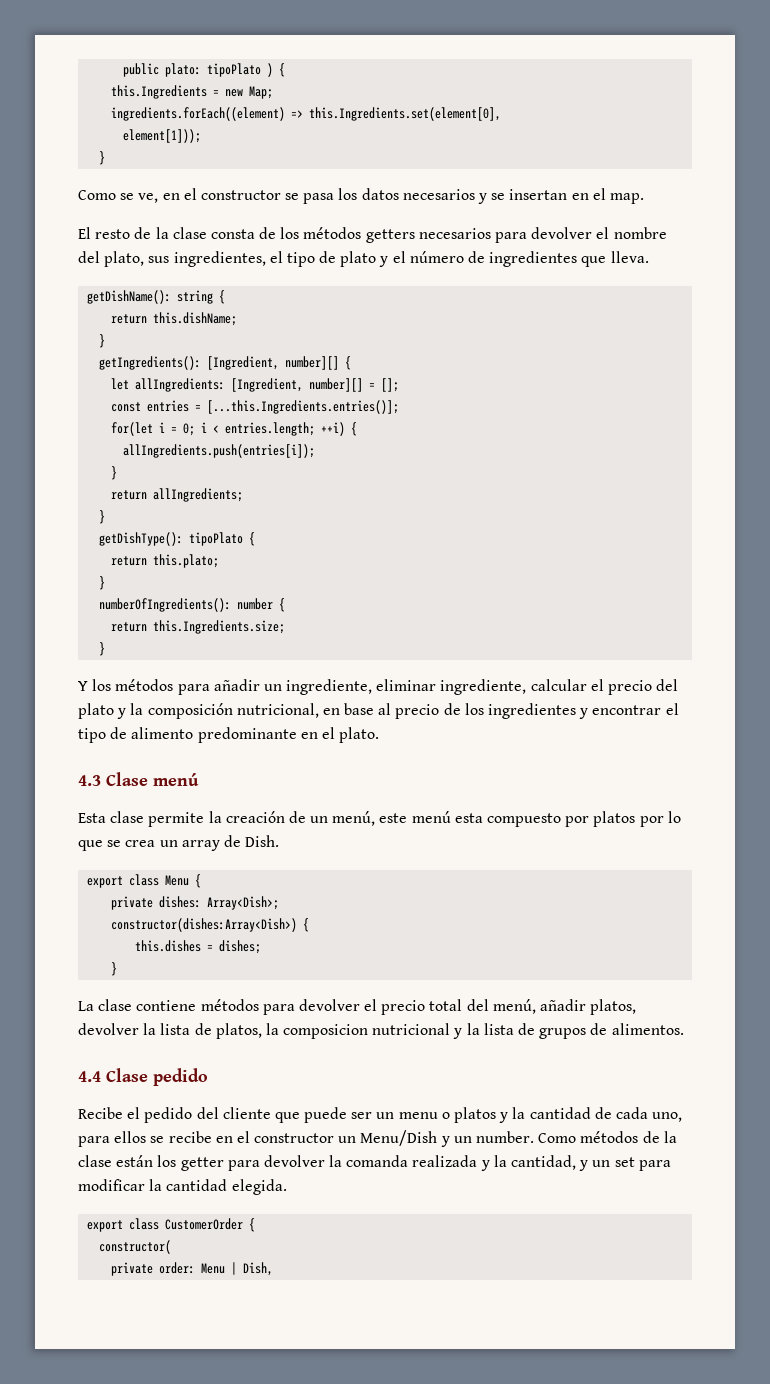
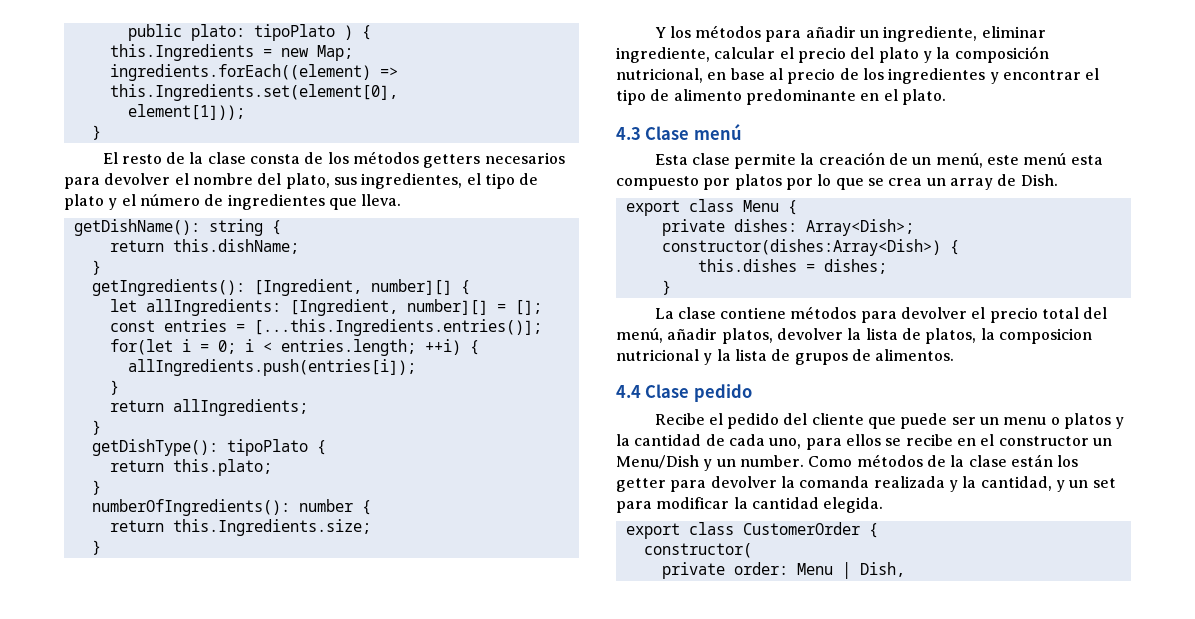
- Como se ve, en el constructor se pasa los datos necesarios y se insertan en el map.

